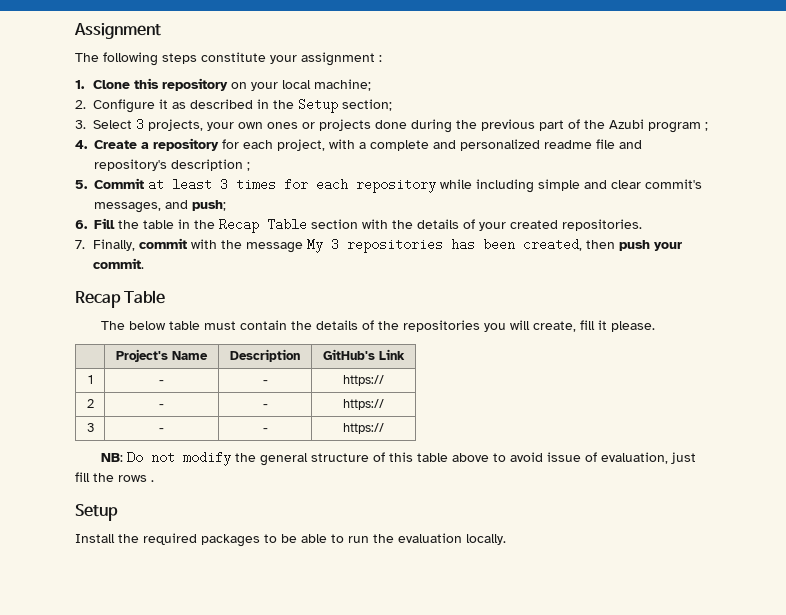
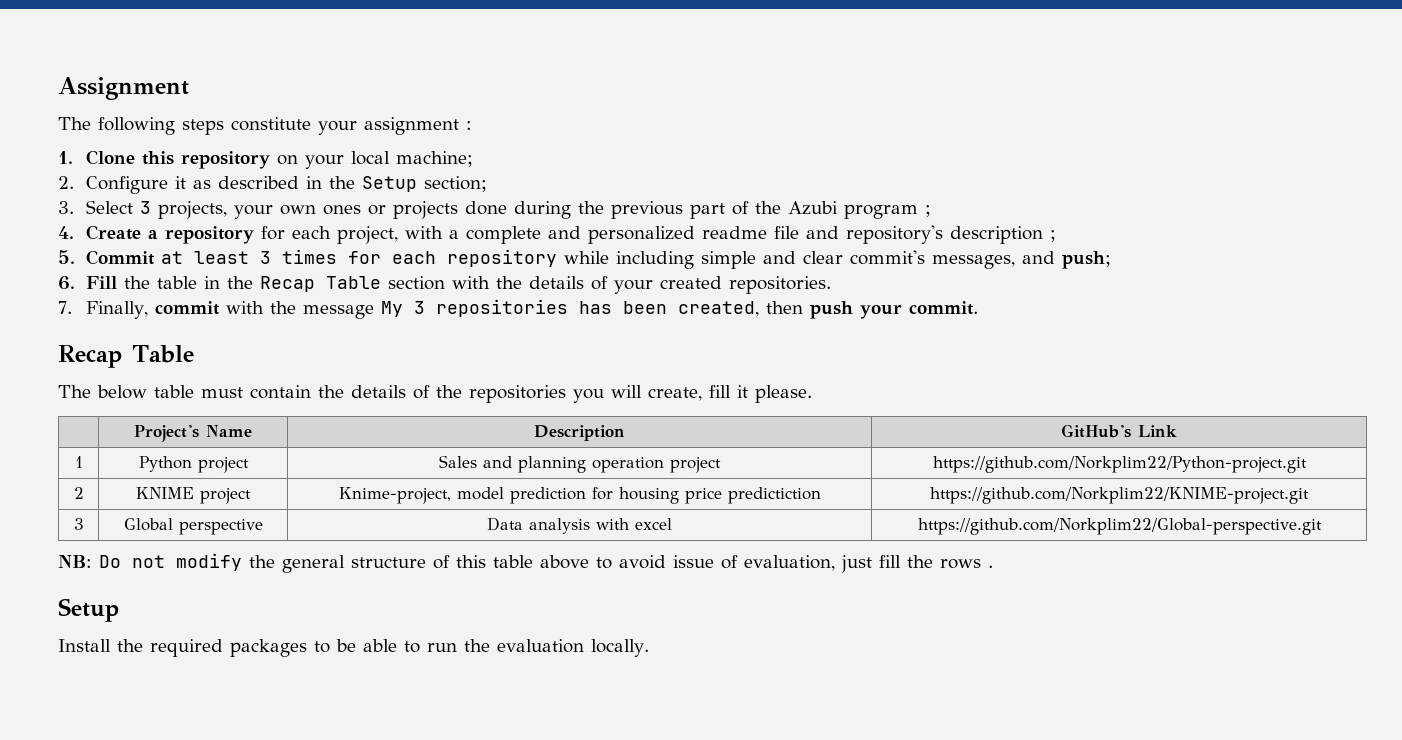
- 1 | - | - | https://
- 2 | - | - | https://
- 3 | - | - | https://
+ 1 | Python project | Sales and planning operation project | https://github.com/Norkplim22/Python-project.git
+ 2 | KNIME project | Knime-project, model prediction for housing price predictiction | https://github.com/Norkplim22/KNIME-project.git
+ 3 | Global perspective | Data analysis with excel | https://github.com/Norkplim22/Global-perspective.git

